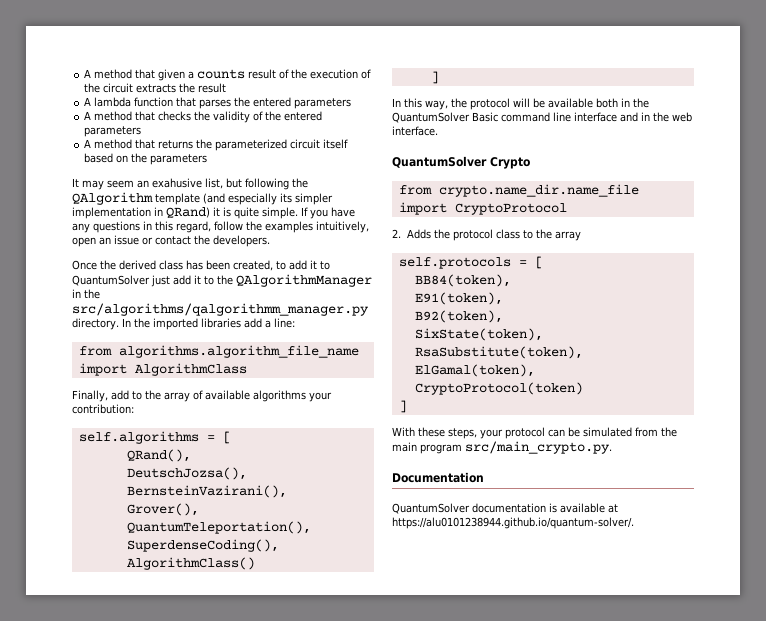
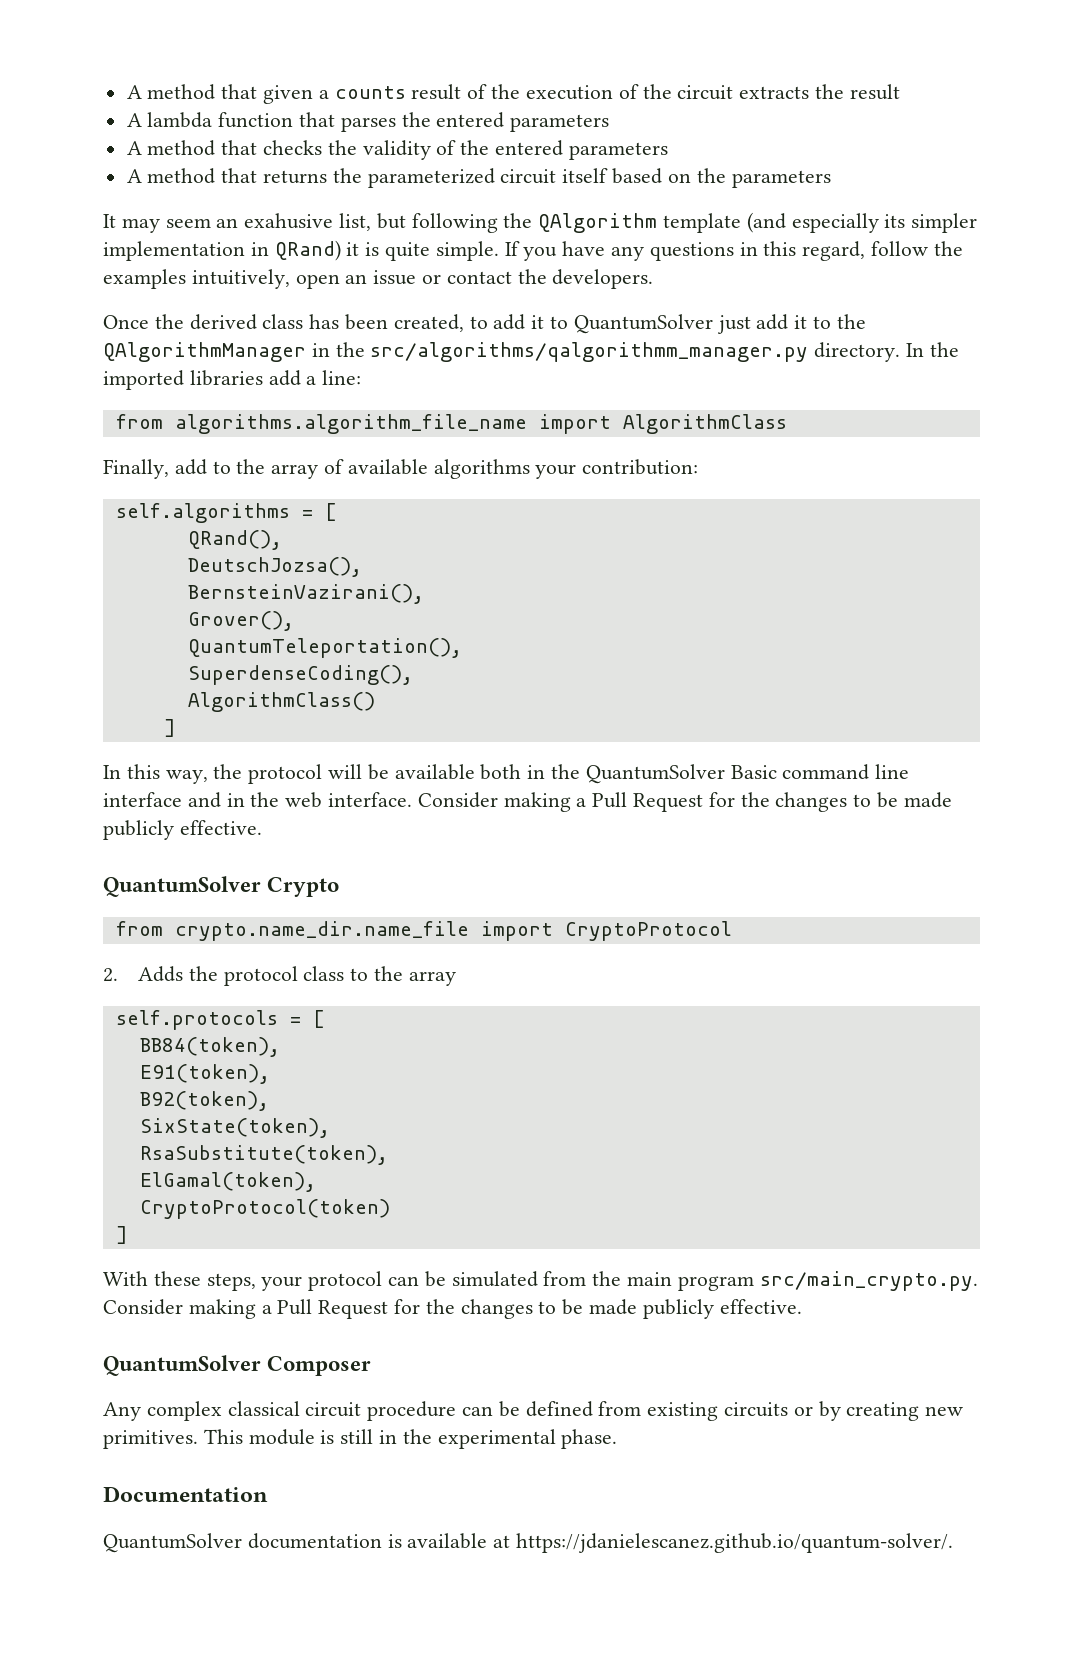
- In this way, the protocol will be available both in the QuantumSolver Basic command line interface and in the web interface.
+ In this way, the protocol will be available both in the QuantumSolver Basic command line interface and in the web interface. Consider making a Pull Request for the changes to be made publicly effective.
- With these steps, your protocol can be simulated from the main program src/main_crypto.py.
+ With these steps, your protocol can be simulated from the main program src/main_crypto.py. Consider making a Pull Request for the changes to be made publicly effective.
+ QuantumSolver Composer
+ Any complex classical circuit procedure can be defined from existing circuits or by creating new primitives. This module is still in the experimental phase.
- QuantumSolver documentation is available at https://alu0101238944.github.io/quantum-solver/.
+ QuantumSolver documentation is available at https://jdanielescanez.github.io/quantum-solver/.

